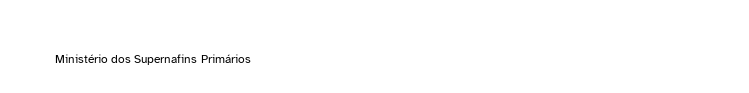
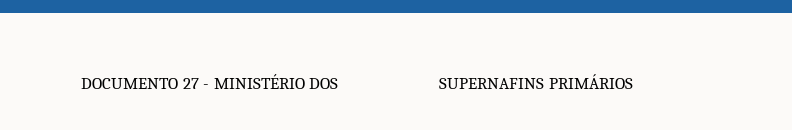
- Ministério dos Supernafins Primários
+ DOCUMENTO 27 - MINISTÉRIO DOS SUPERNAFINS PRIMÁRIOS

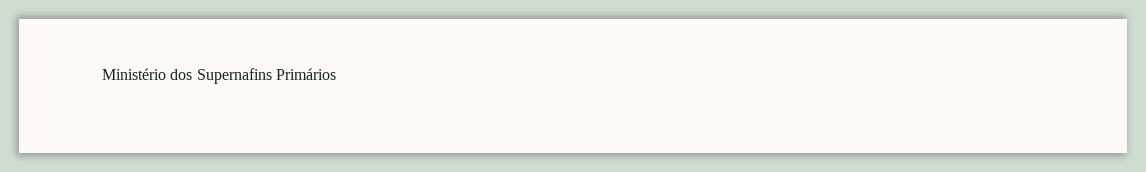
- DOCUMENTO 27 - MINISTÉRIO DOS SUPERNAFINS PRIMÁRIOS
+ Ministério dos Supernafins Primários

